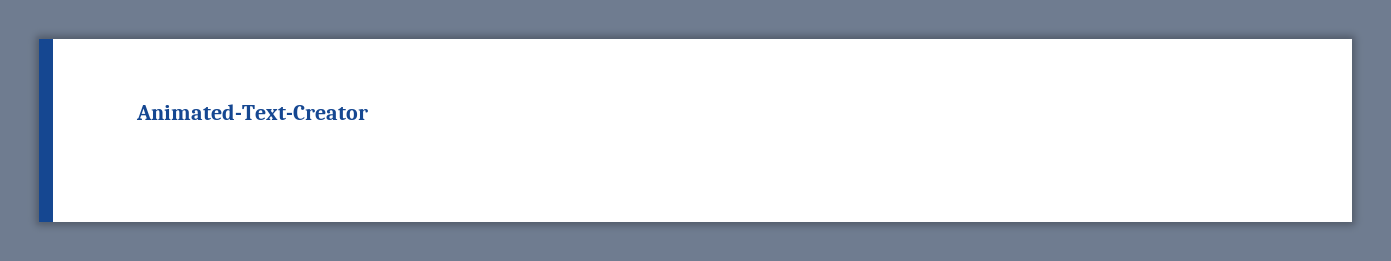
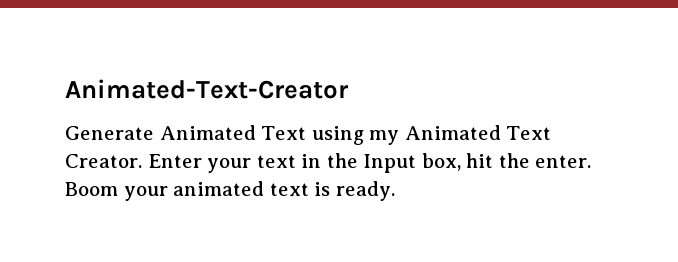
+ Generate Animated Text using my Animated Text Creator. Enter your text in the Input box, hit the enter. Boom your animated text is ready.

